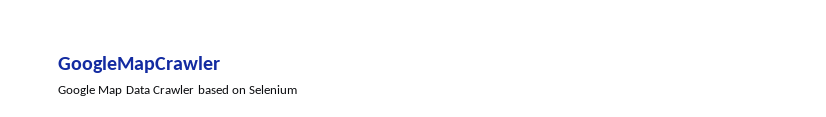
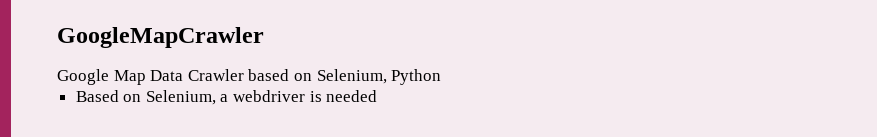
- Google Map Data Crawler based on Selenium
+ Google Map Data Crawler based on Selenium, Python
+ Based on Selenium, a webdriver is needed

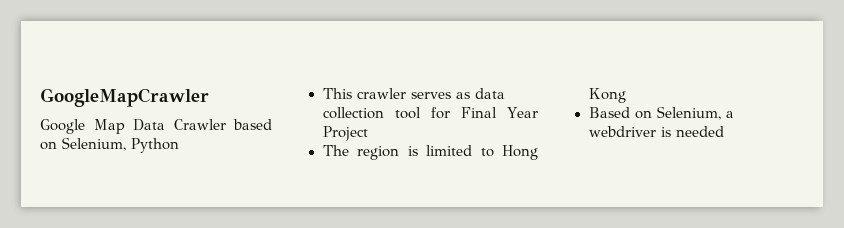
+ This crawler serves as data collection tool for Final Year Project
+ The region is limited to Hong Kong

